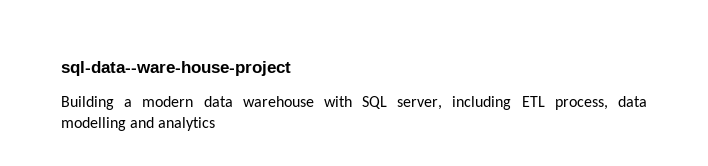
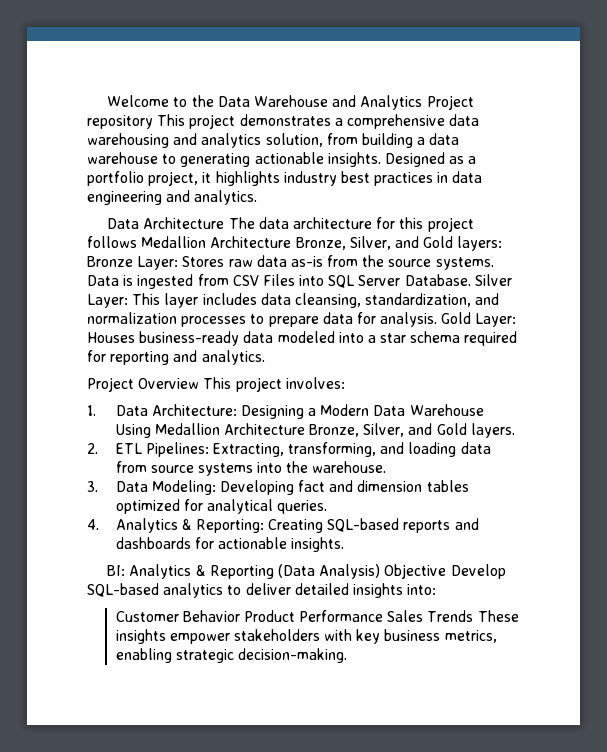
- sql-data--ware-house-project
- Building a modern data warehouse with SQL server, including ETL process, data modelling and analytics
+ Welcome to the Data Warehouse and Analytics Project repository This project demonstrates a comprehensive data warehousing and analytics solution, from building a data warehouse to generating actionable insights. Designed as a portfolio project, it highlights industry best practices in data engineering and analytics.
+ Data Architecture The data architecture for this project follows Medallion Architecture Bronze, Silver, and Gold layers: Bronze Layer: Stores raw data as-is from the source systems. Data is ingested from CSV Files into SQL Server Database. Silver Layer: This layer includes data cleansing, standardization, and normalization processes to prepare data for analysis. Gold Layer: Houses business-ready data modeled into a star schema required for reporting and analytics.
+ Project Overview This project involves:
+ 1. Data Architecture: Designing a Modern Data Warehouse Using Medallion Architecture Bronze, Silver, and Gold layers.
+ 2. ETL Pipelines: Extracting, transforming, and loading data from source systems into the warehouse.
+ 3. Data Modeling: Developing fact and dimension tables optimized for analytical queries.
+ 4. Analytics & Reporting: Creating SQL-based reports and dashboards for actionable insights.
+ BI: Analytics & Reporting (Data Analysis) Objective Develop SQL-based analytics to deliver detailed insights into:
+ Customer Behavior Product Performance Sales Trends These insights empower stakeholders with key business metrics, enabling strategic decision-making.

